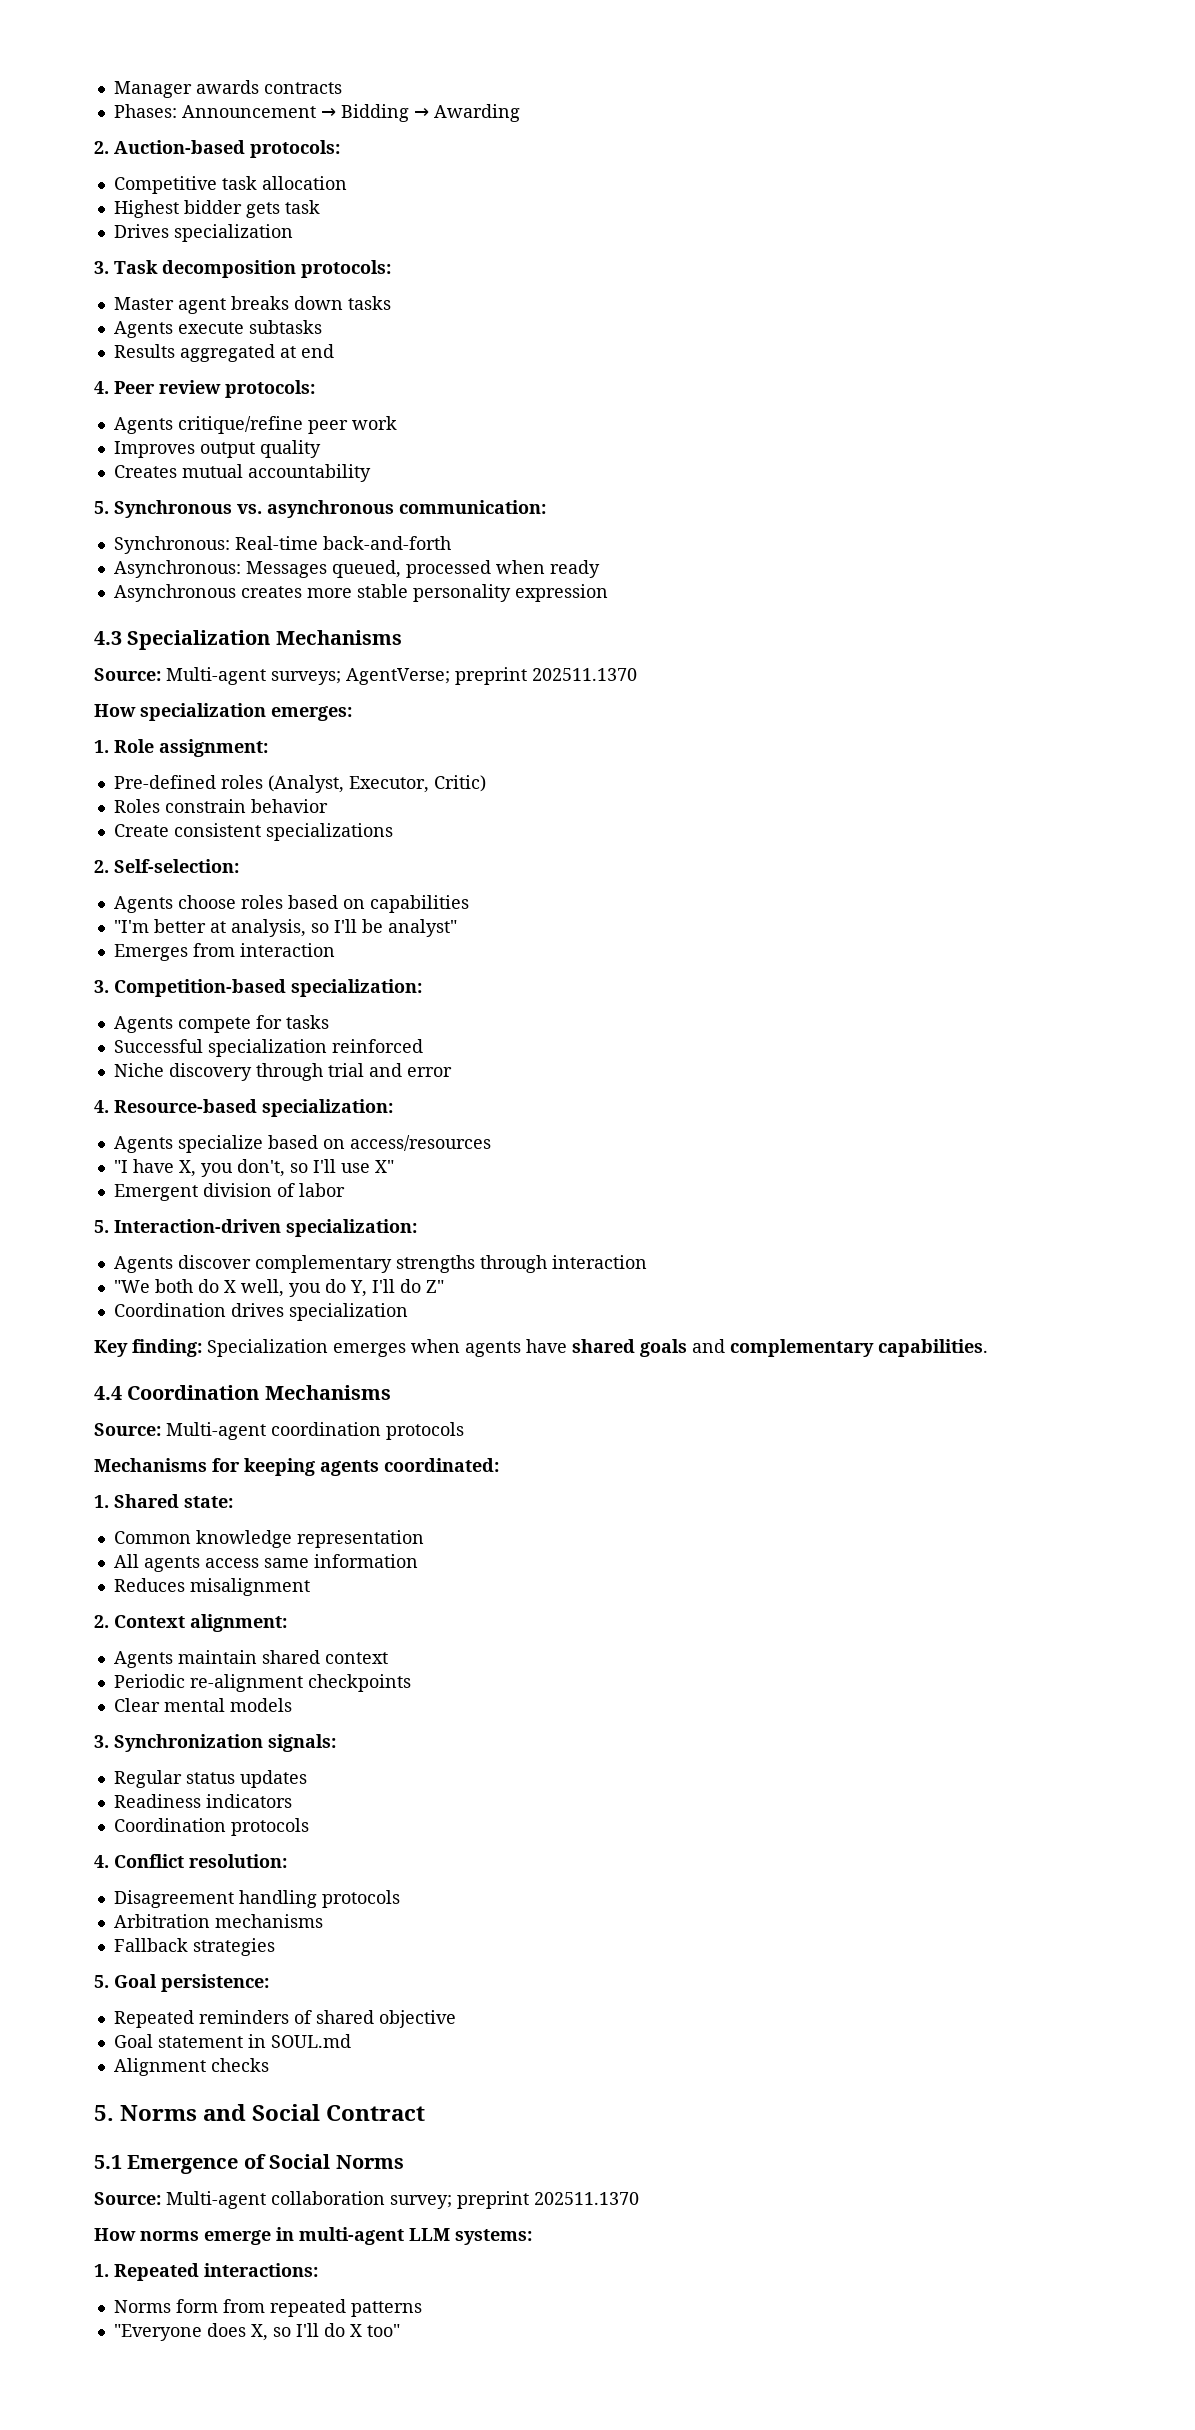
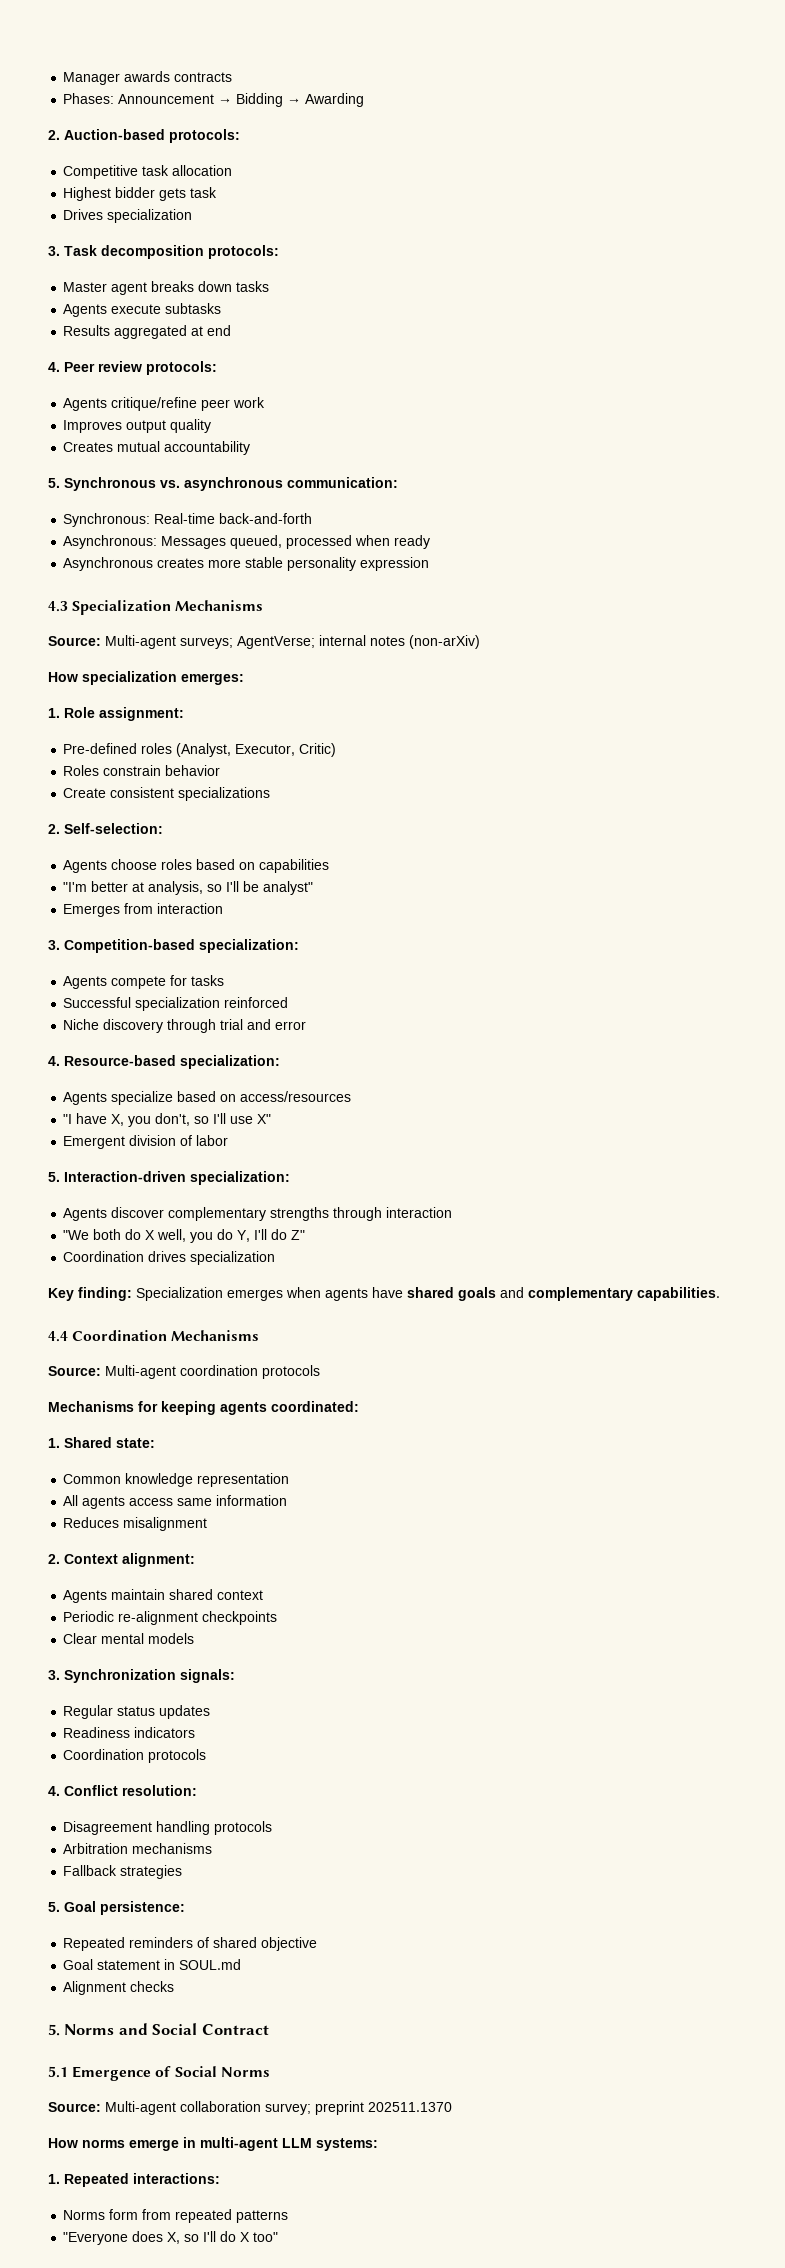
- Source: Multi-agent surveys; AgentVerse; preprint 202511.1370
+ Source: Multi-agent surveys; AgentVerse; internal notes (non-arXiv)

